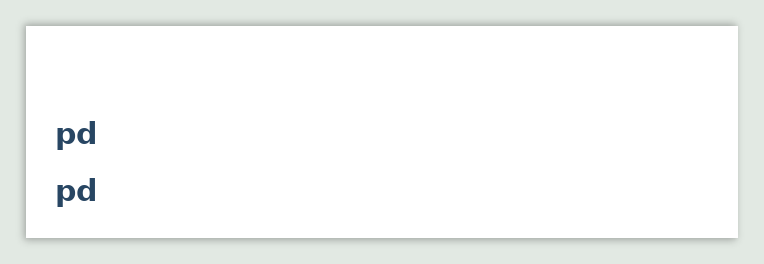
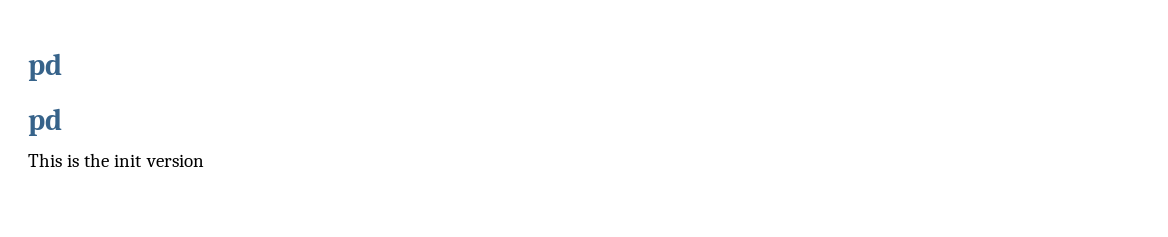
+ This is the init version

